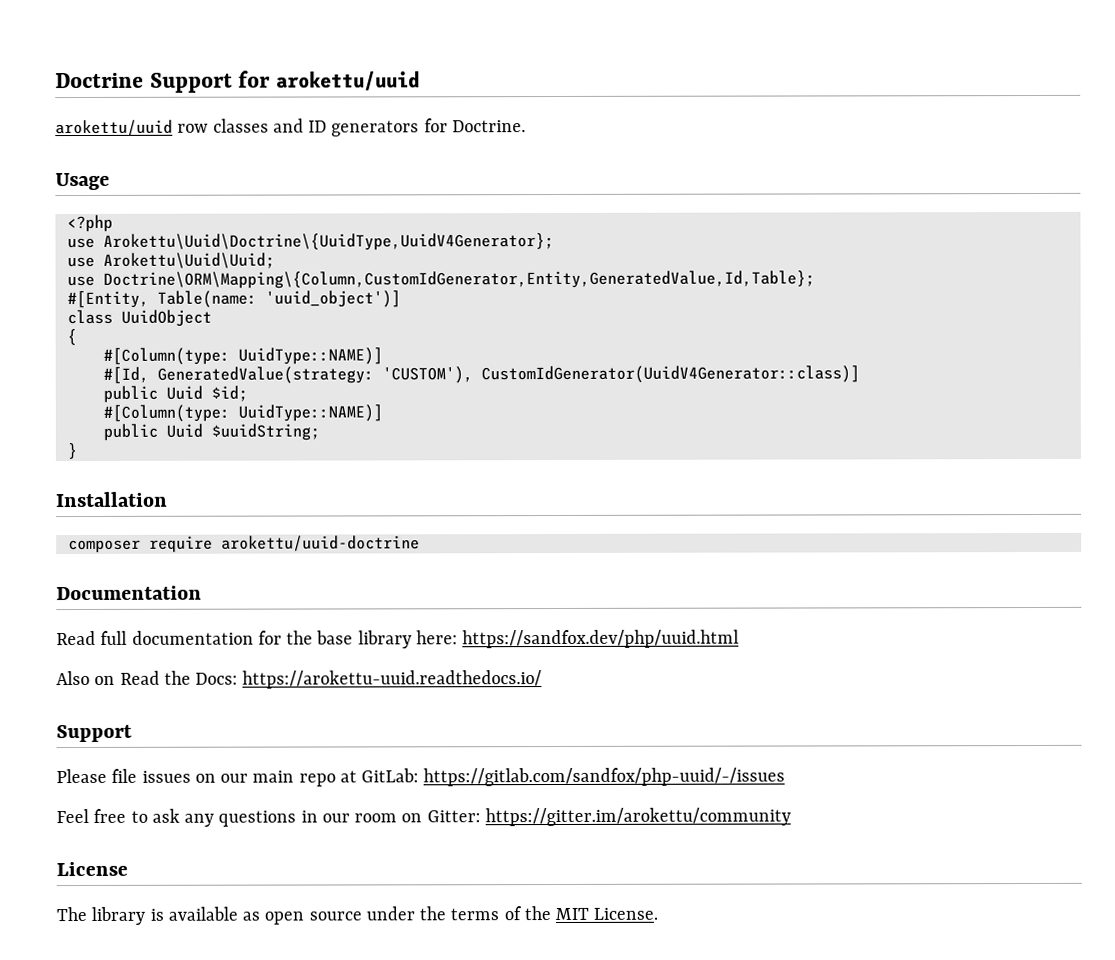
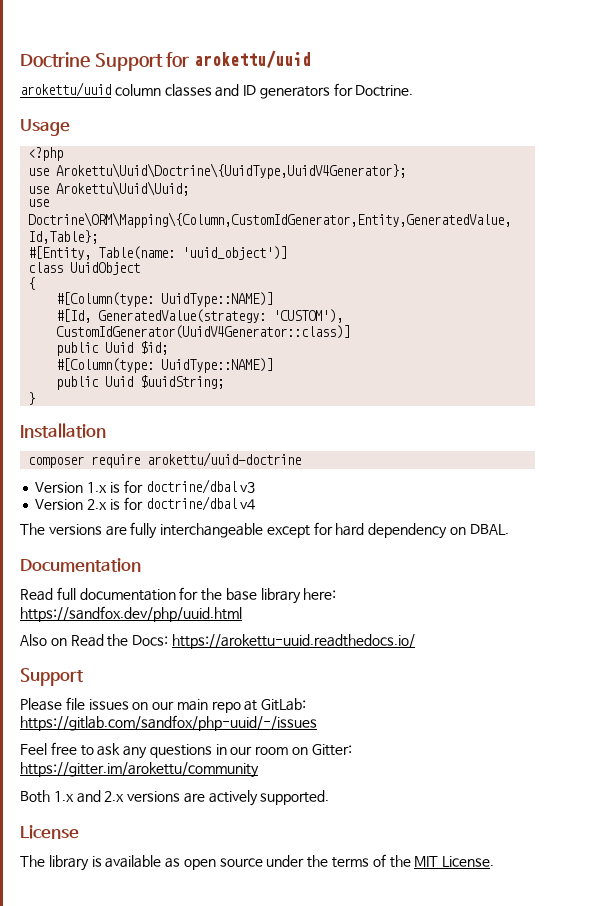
- arokettu/uuid row classes and ID generators for Doctrine.
+ arokettu/uuid column classes and ID generators for Doctrine.
+ Version 1.x is for doctrine/dbal v3
+ Version 2.x is for doctrine/dbal v4
+ The versions are fully interchangeable except for hard dependency on DBAL.
+ Both 1.x and 2.x versions are actively supported.

